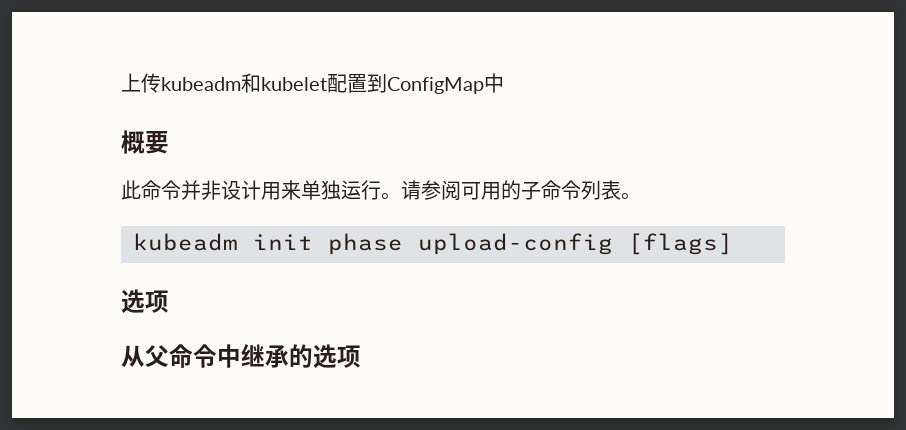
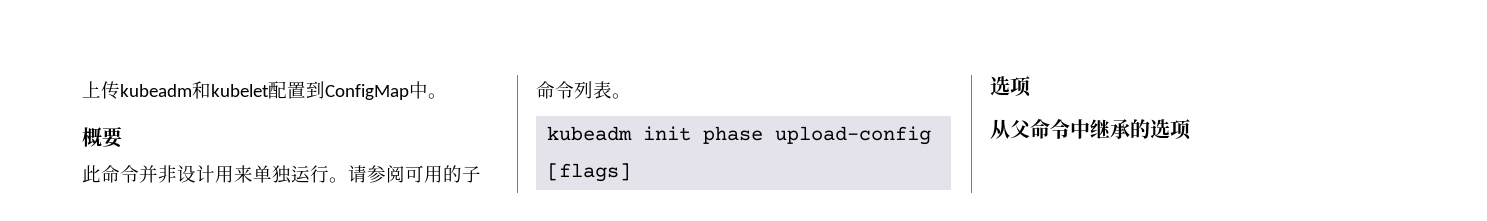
- 上传kubeadm和kubelet配置到ConfigMap中
+ 上传kubeadm和kubelet配置到ConfigMap中。

